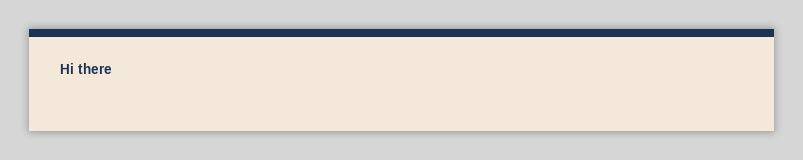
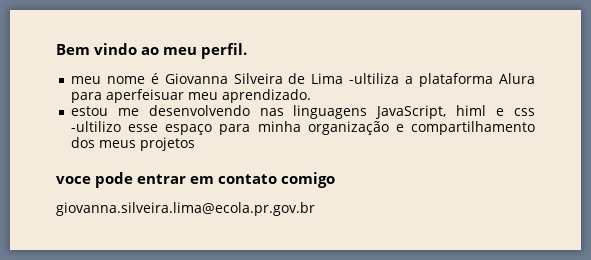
- Hi there
+ Bem vindo ao meu perfil.
+ meu nome é Giovanna Silveira de Lima -ultiliza a plataforma Alura para aperfeisuar meu aprendizado.
+ estou me desenvolvendo nas linguagens JavaScript, himl e css -ultilizo esse espaço para minha organização e compartilhamento dos meus projetos
+ voce pode entrar em contato comigo
+ giovanna.silveira.lima@ecola.pr.gov.br

